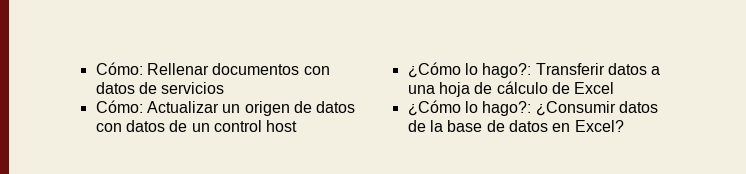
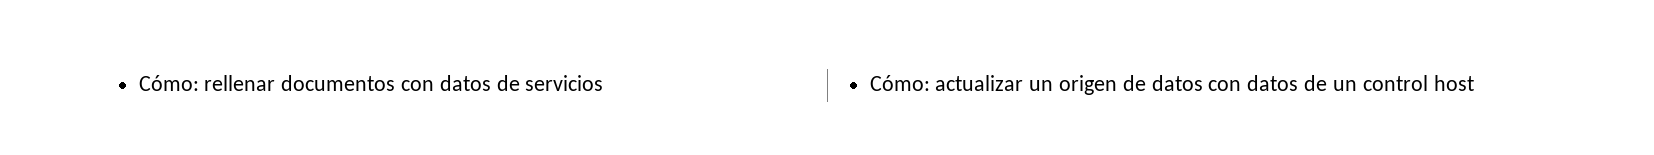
- Cómo: Rellenar documentos con datos de servicios
+ Cómo: rellenar documentos con datos de servicios
- Cómo: Actualizar un origen de datos con datos de un control host
+ Cómo: actualizar un origen de datos con datos de un control host
- ¿Cómo lo hago?: Transferir datos a una hoja de cálculo de Excel
- ¿Cómo lo hago?: ¿Consumir datos de la base de datos en Excel?

